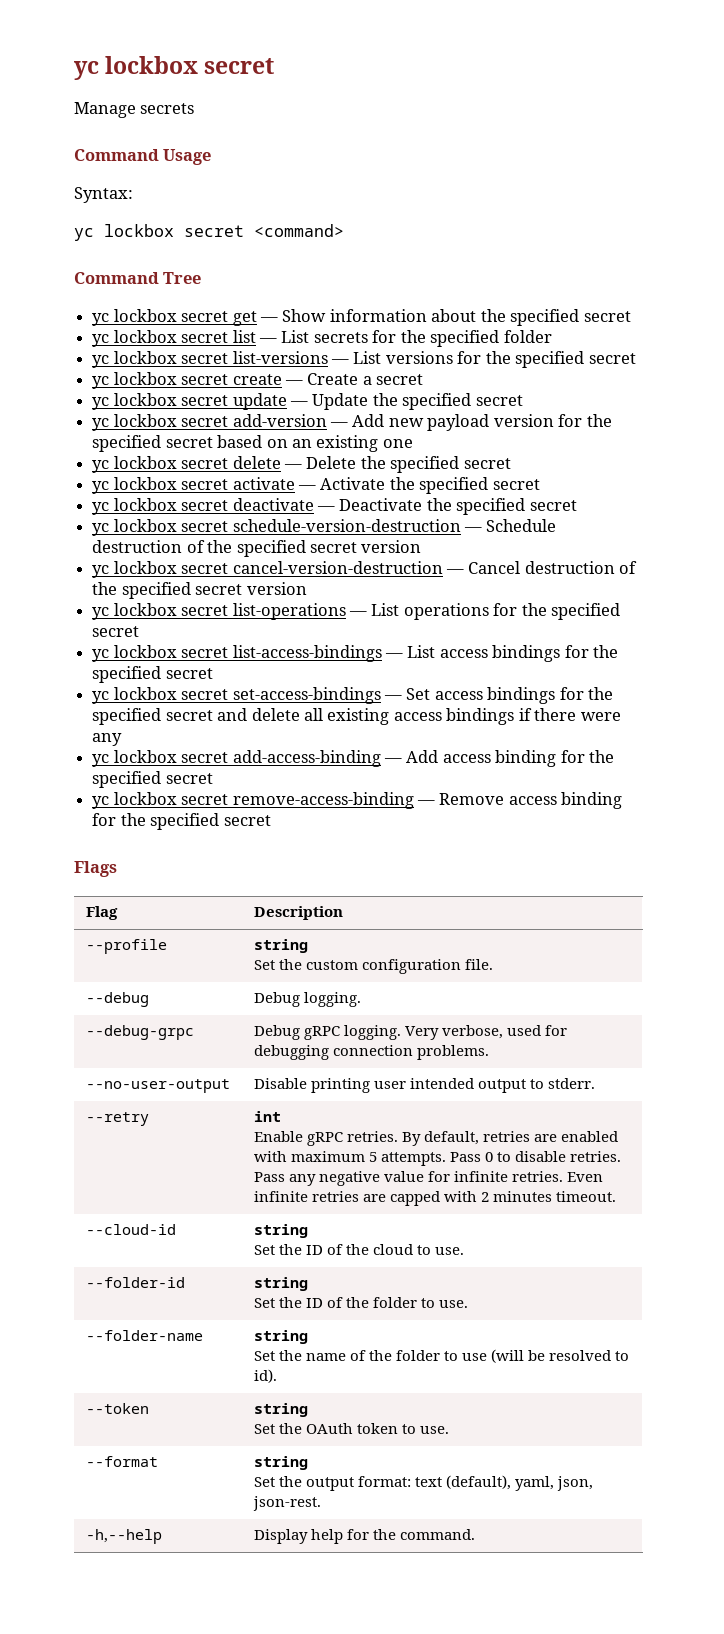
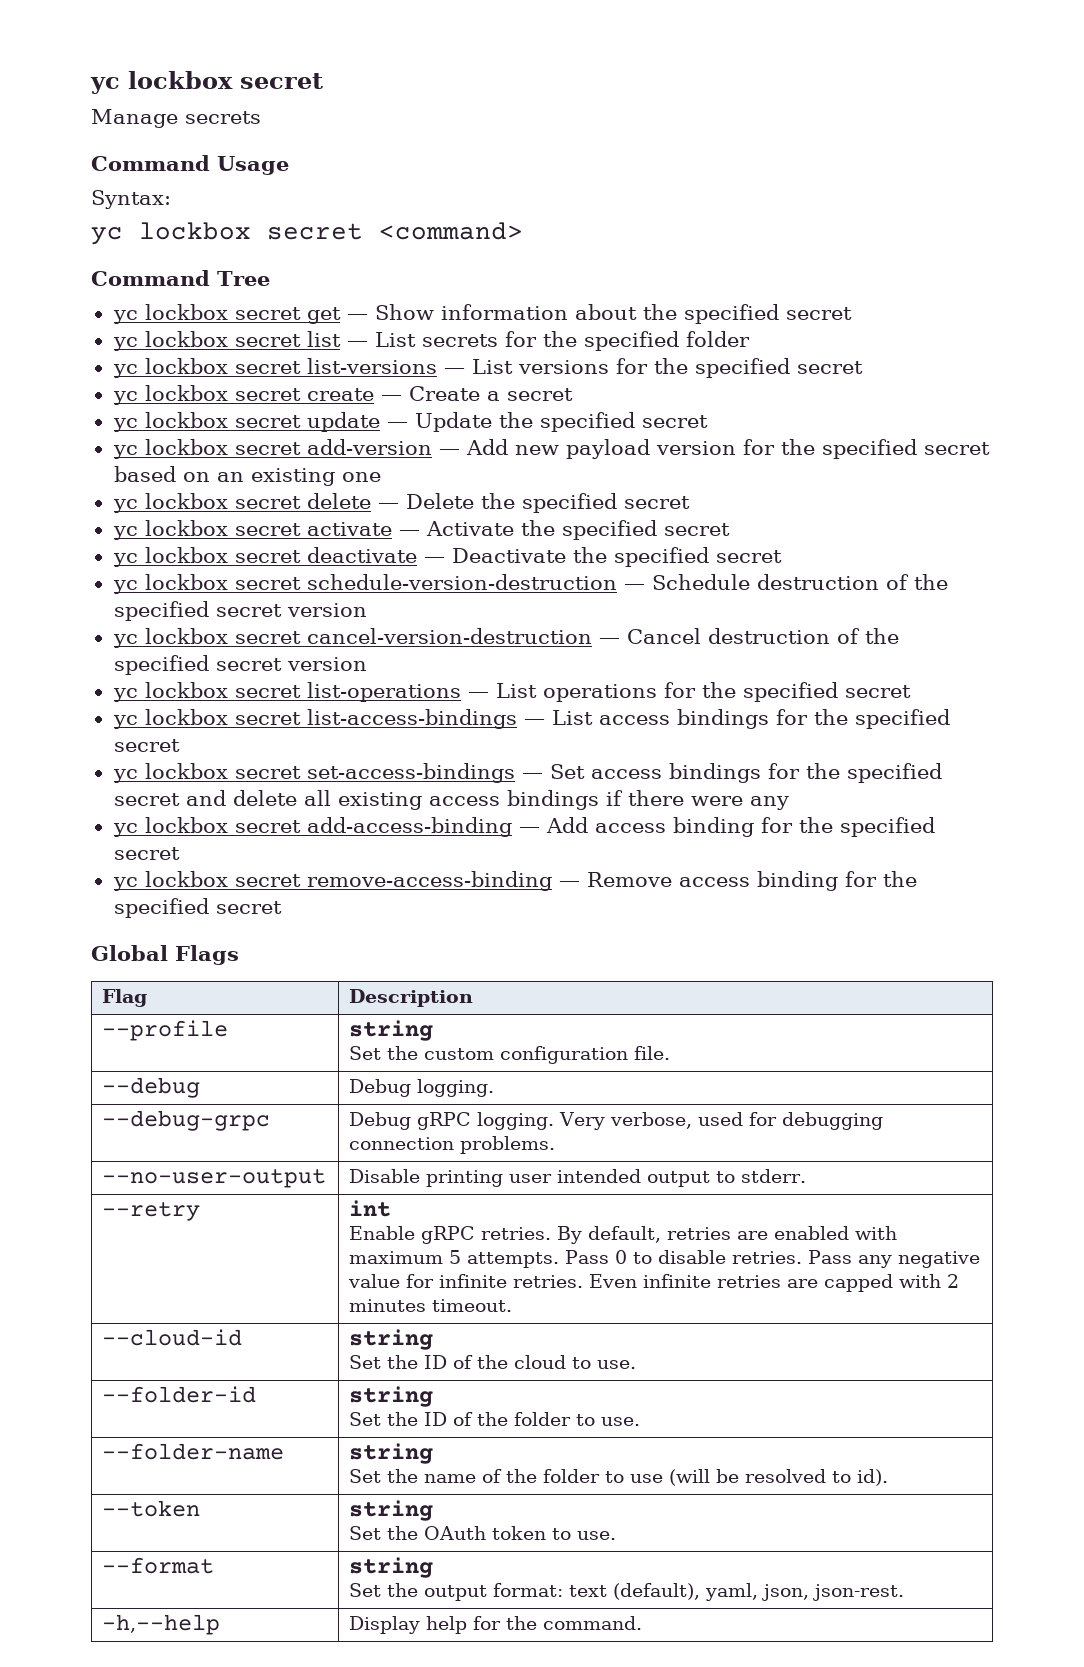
- Flags
+ Global Flags

